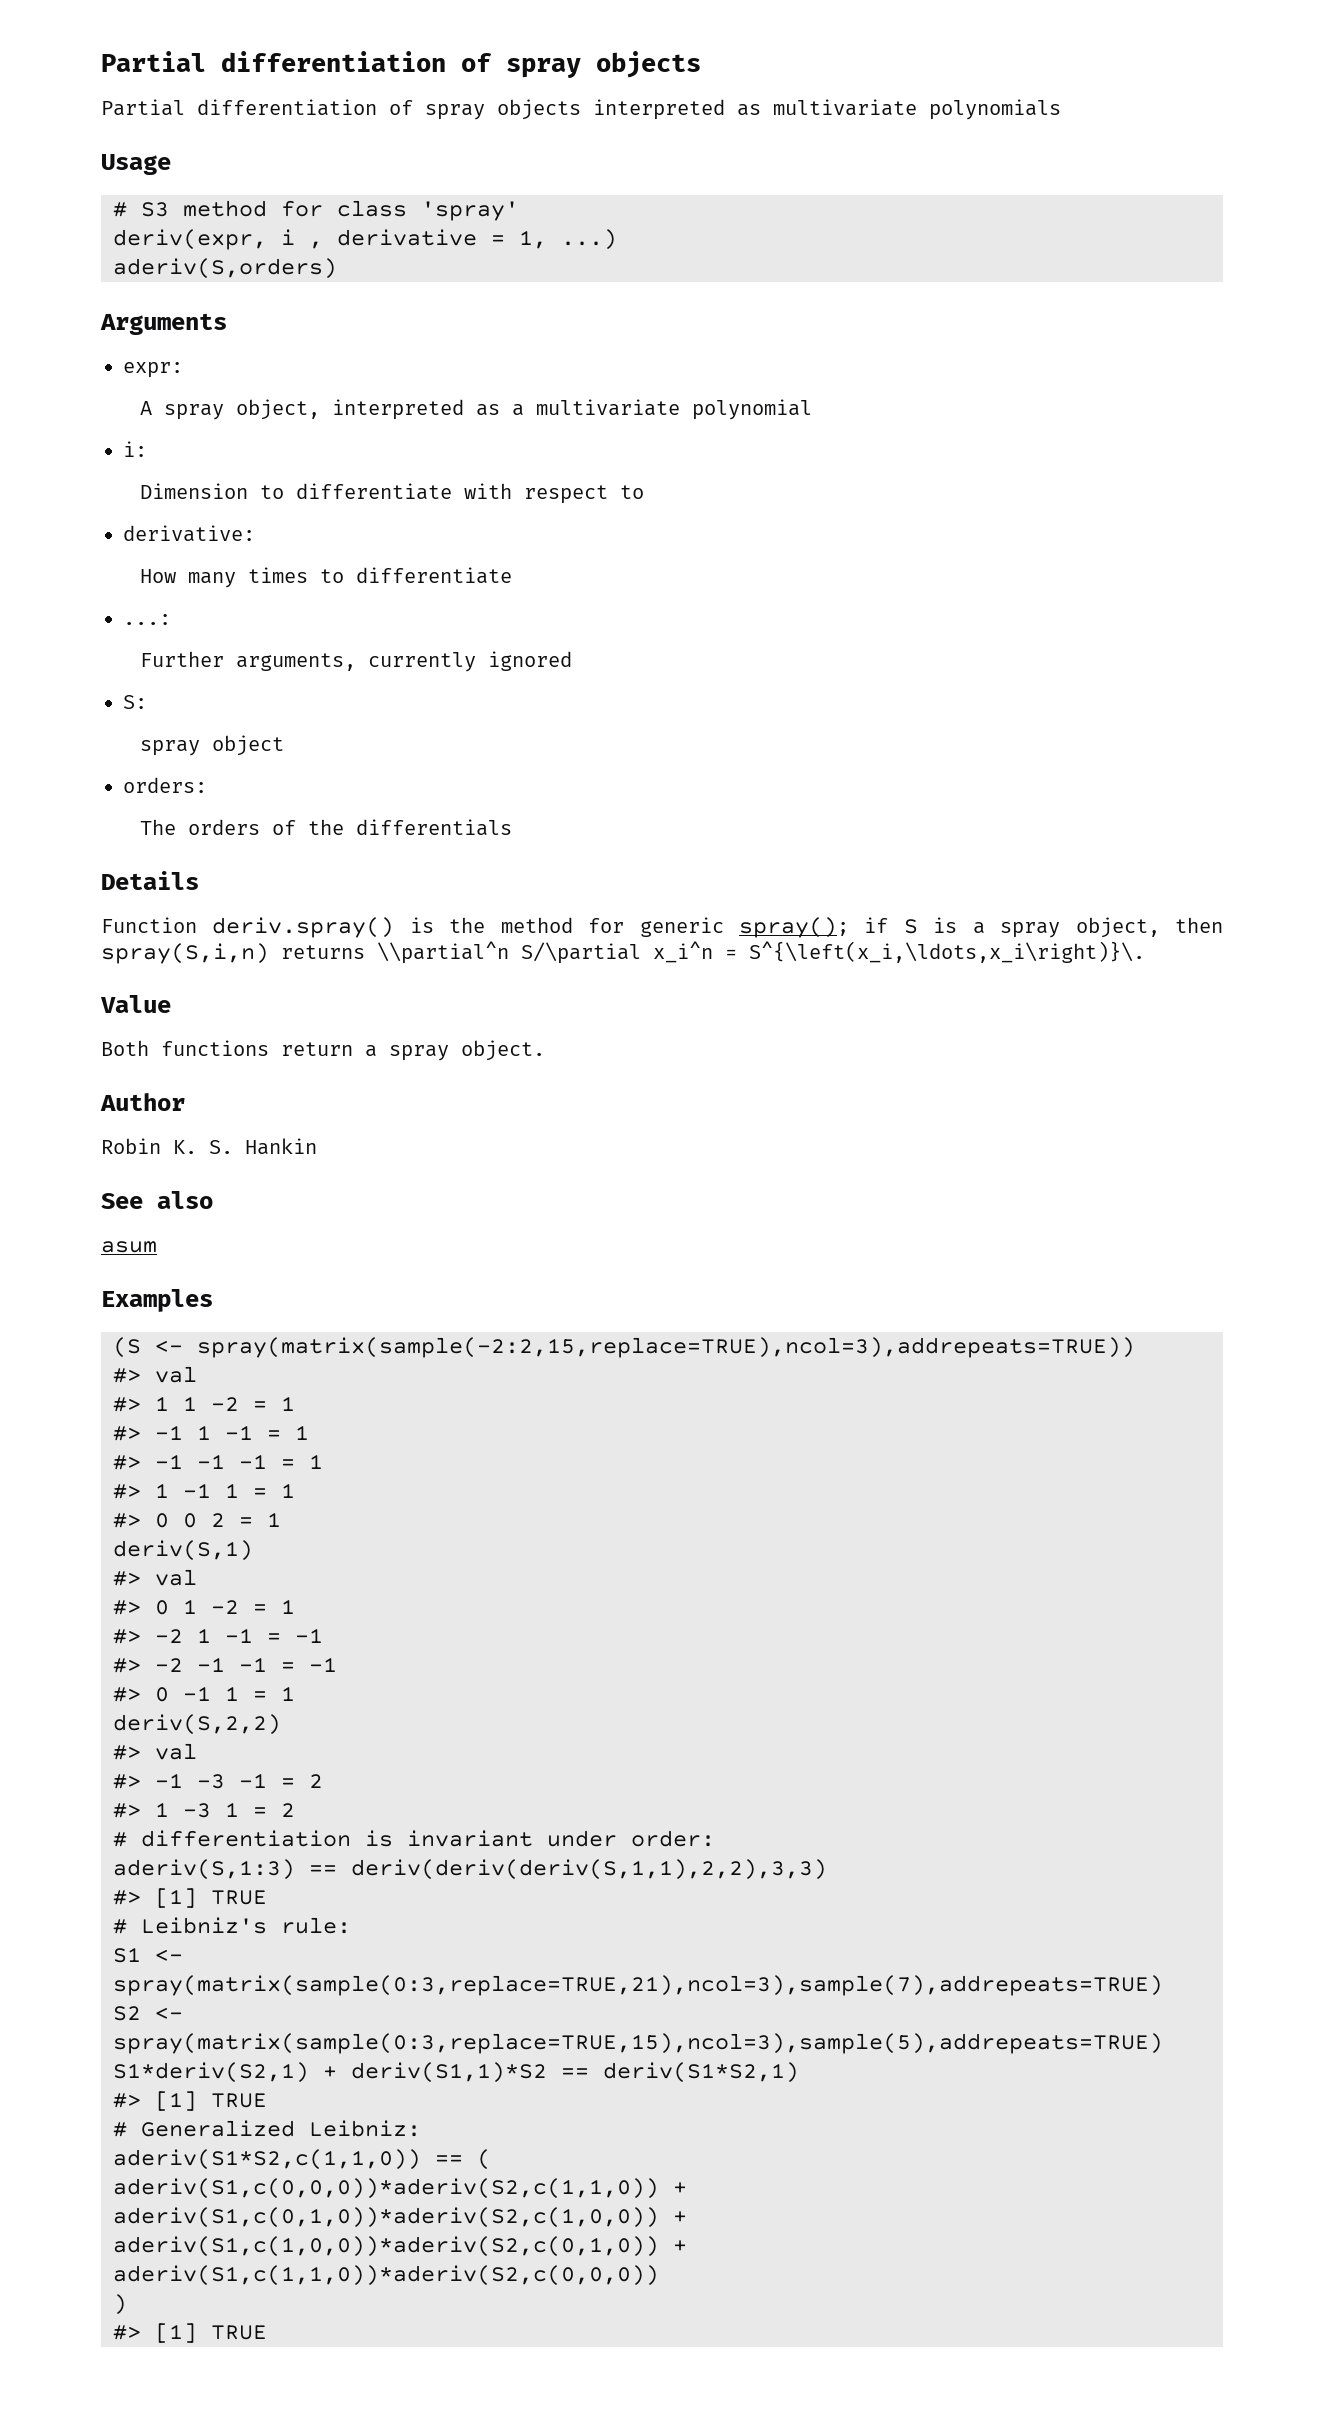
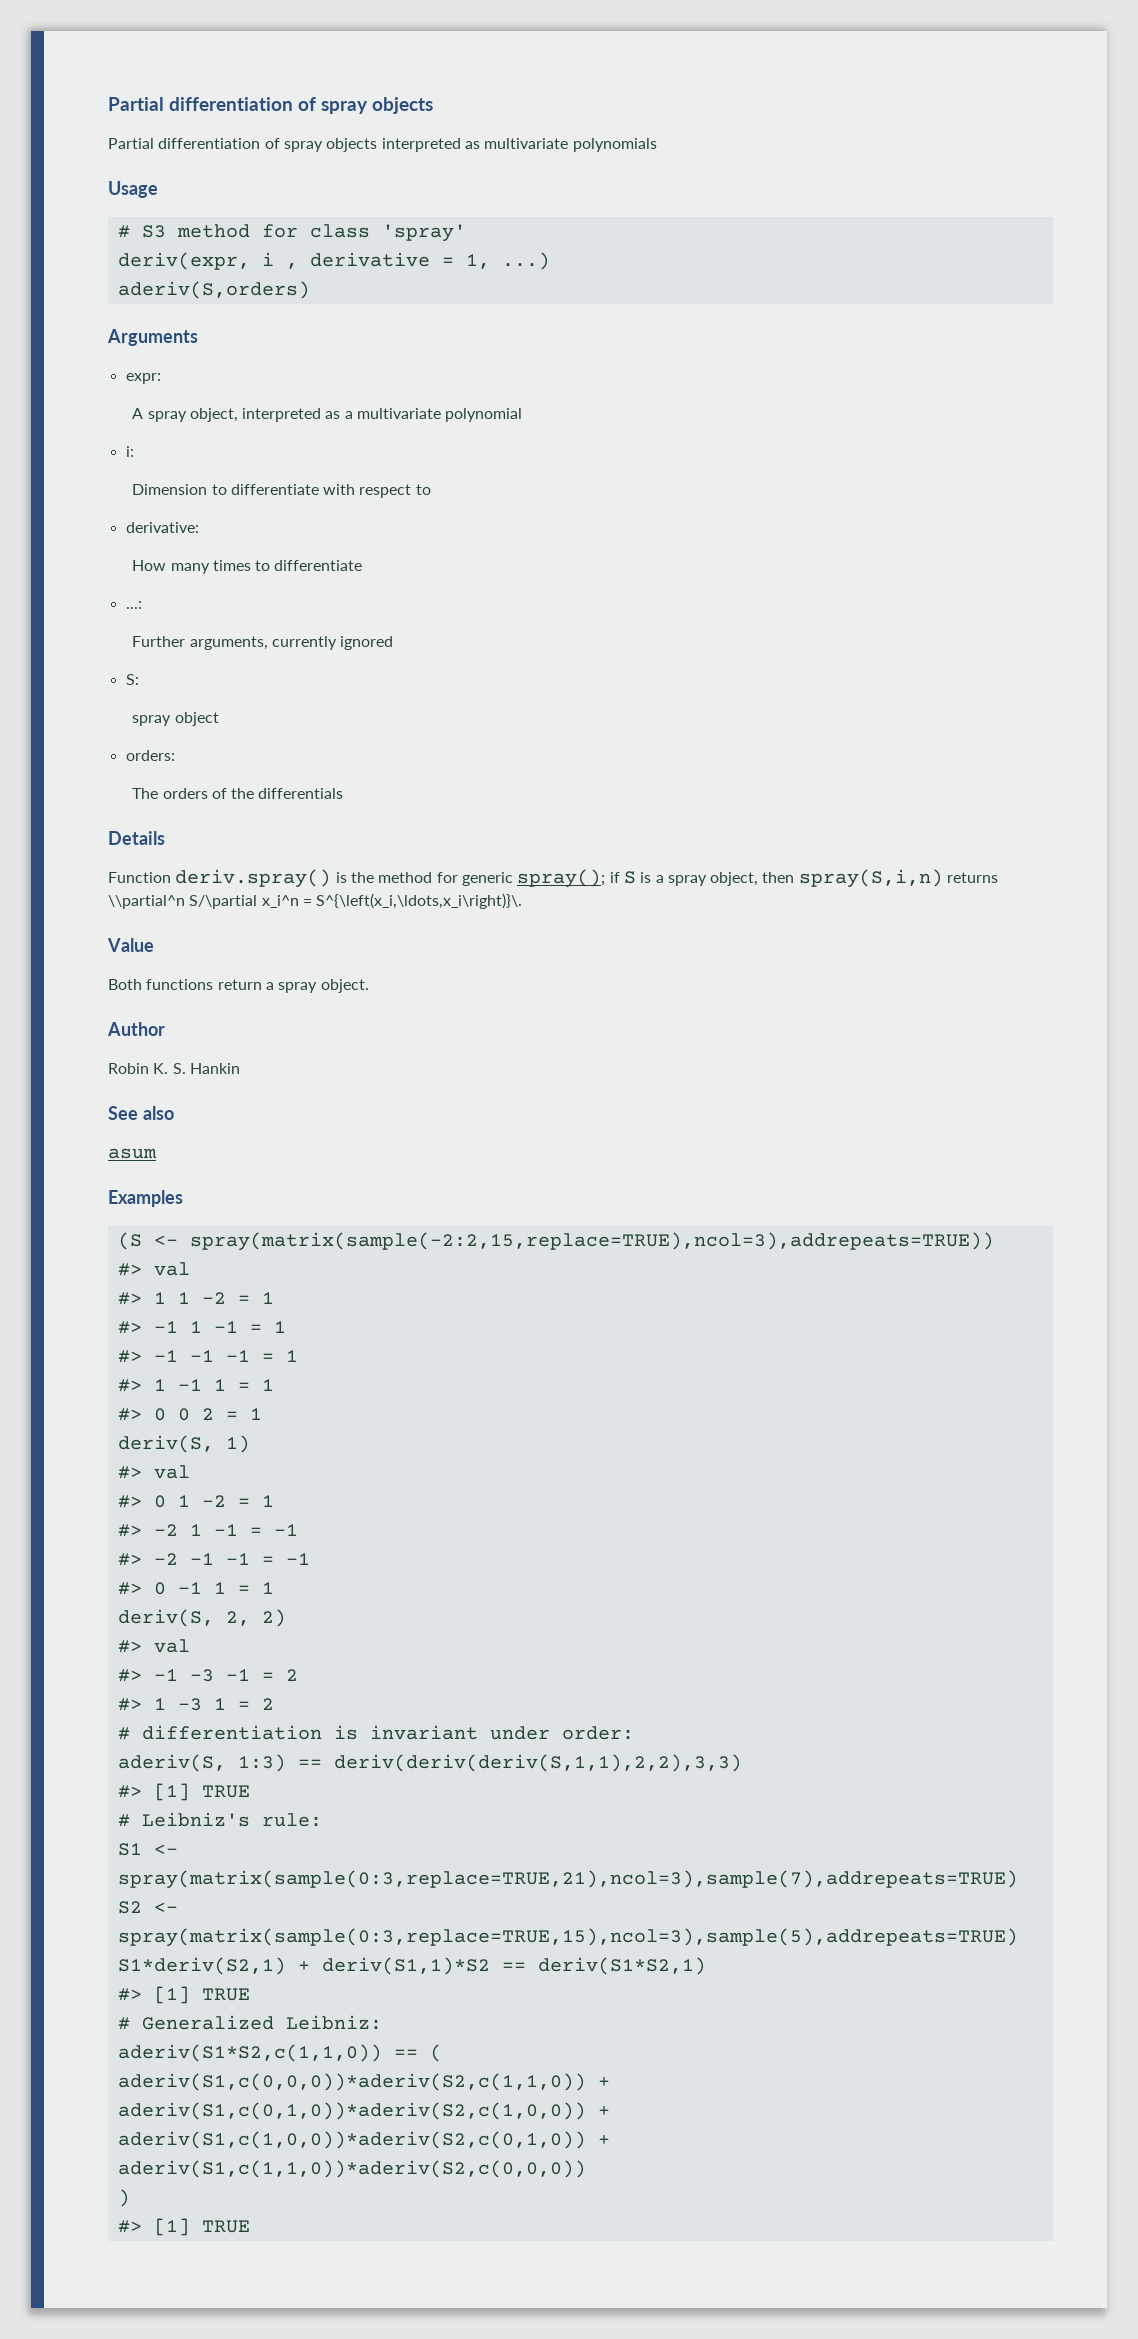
- deriv(S,1)
+ deriv(S, 1)
- deriv(S,2,2)
+ deriv(S, 2, 2)
- aderiv(S,1:3) == deriv(deriv(deriv(S,1,1),2,2),3,3)
+ aderiv(S, 1:3) == deriv(deriv(deriv(S,1,1),2,2),3,3)

